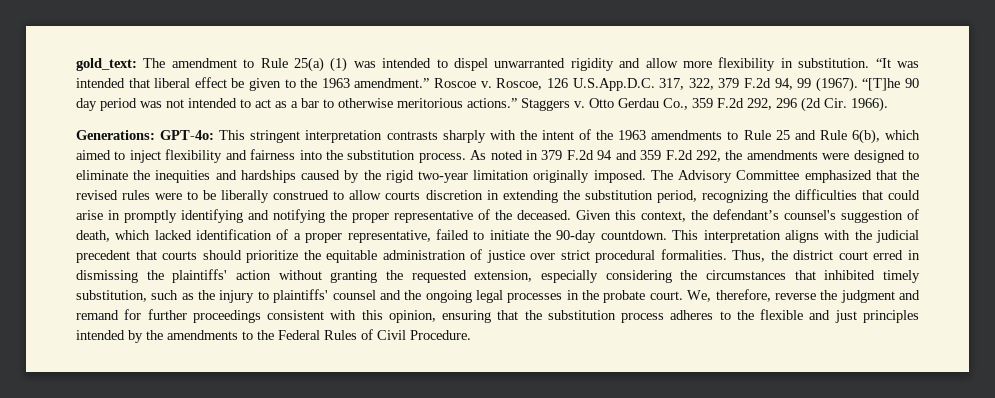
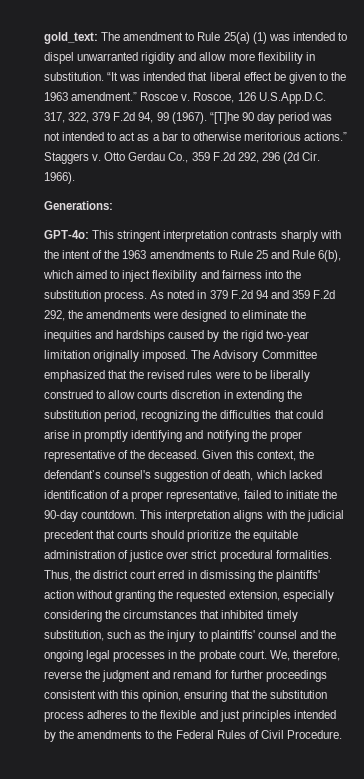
- Generations: GPT-4o: This stringent interpretation contrasts sharply with the intent of the 1963 amendments to Rule 25 and Rule 6(b), which aimed to inject flexibility and fairness into the substitution process.
+ Generations:
+ GPT-4o: This stringent interpretation contrasts sharply with the intent of the 1963 amendments to Rule 25 and Rule 6(b), which aimed to inject flexibility and fairness into the substitution process.

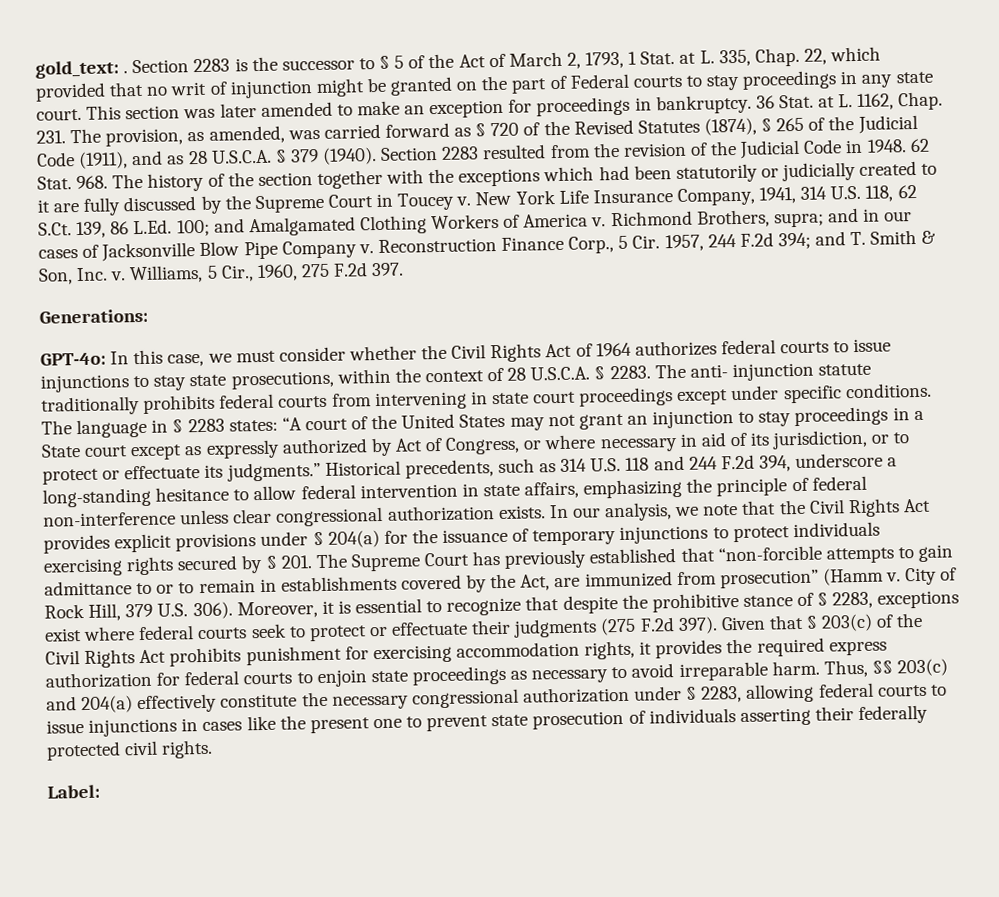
- gold_text: The amendment to Rule 25(a) (1) was intended to dispel unwarranted rigidity and allow more flexibility in substitution. “It was intended that liberal effect be given to the 1963 amendment.” Roscoe v. Roscoe, 126 U.S.App.D.C. 317, 322, 379 F.2d 94, 99 (1967). “[T]he 90 day period was not intended to act as a bar to otherwise meritorious actions.” Staggers v. Otto Gerdau Co., 359 F.2d 292, 296 (2d Cir. 1966).
+ gold_text: . Section 2283 is the successor to § 5 of the Act of March 2, 1793, 1 Stat. at L. 335, Chap. 22, which provided that no writ of injunction might be granted on the part of Federal courts to stay proceedings in any state court. This section was later amended to make an exception for proceedings in bankruptcy. 36 Stat. at L. 1162, Chap. 231. The provision, as amended, was carried forward as § 720 of the Revised Statutes (1874), § 265 of the Judicial Code (1911), and as 28 U.S.C.A. § 379 (1940). Section 2283 resulted from the revision of the Judicial Code in 1948. 62 Stat. 968. The history of the section together with the exceptions which had been statutorily or judicially created to it are fully discussed by the Supreme Court in Toucey v. New York Life Insurance Company, 1941, 314 U.S. 118, 62 S.Ct. 139, 86 L.Ed. 100; and Amalgamated Clothing Workers of America v. Richmond Brothers, supra; and in our cases of Jacksonville Blow Pipe Company v. Reconstruction Finance Corp., 5 Cir. 1957, 244 F.2d 394; and T. Smith & Son, Inc. v. Williams, 5 Cir., 1960, 275 F.2d 397.
  Generations:
- GPT-4o: This stringent interpretation contrasts sharply with the intent of the 1963 amendments to Rule 25 and Rule 6(b), which aimed to inject flexibility and fairness into the substitution process. As noted in 379 F.2d 94 and 359 F.2d 292, the amendments were designed to eliminate the inequities and hardships caused by the rigid two-year limitation originally imposed. The Advisory Committee emphasized that the revised rules were to be liberally construed to allow courts discretion in extending the substitution period, recognizing the difficulties that could arise in promptly identifying and notifying the proper representative of the deceased. Given this context, the defendant’s counsel's suggestion of death, which lacked identification of a proper representative, failed to initiate the 90-day countdown. This interpretation aligns with the judicial precedent that courts should prioritize the equitable administration of justice over strict procedural formalities. Thus, the district court erred in dismissing the plaintiffs' action without granting the requested extension, especially considering the circumstances that inhibited timely substitution, such as the injury to plaintiffs' counsel and the ongoing legal processes in the probate court. We, therefore, reverse the judgment and remand for further proceedings consistent with this opinion, ensuring that the substitution process adheres to the flexible and just principles intended by the amendments to the Federal Rules of Civil Procedure.
+ GPT-4o: In this case, we must consider whether the Civil Rights Act of 1964 authorizes federal courts to issue injunctions to stay state prosecutions, within the context of 28 U.S.C.A. § 2283. The anti- injunction statute traditionally prohibits federal courts from intervening in state court proceedings except under specific conditions. The language in § 2283 states: “A court of the United States may not grant an injunction to stay proceedings in a State court except as expressly authorized by Act of Congress, or where necessary in aid of its jurisdiction, or to protect or effectuate its judgments.” Historical precedents, such as 314 U.S. 118 and 244 F.2d 394, underscore a long-standing hesitance to allow federal intervention in state affairs, emphasizing the principle of federal non-interference unless clear congressional authorization exists. In our analysis, we note that the Civil Rights Act provides explicit provisions under § 204(a) for the issuance of temporary injunctions to protect individuals exercising rights secured by § 201. The Supreme Court has previously established that “non-forcible attempts to gain admittance to or to remain in establishments covered by the Act, are immunized from prosecution” (Hamm v. City of Rock Hill, 379 U.S. 306). Moreover, it is essential to recognize that despite the prohibitive stance of § 2283, exceptions exist where federal courts seek to protect or effectuate their judgments (275 F.2d 397). Given that § 203(c) of the Civil Rights Act prohibits punishment for exercising accommodation rights, it provides the required express authorization for federal courts to enjoin state proceedings as necessary to avoid irreparable harm. Thus, §§ 203(c) and 204(a) effectively constitute the necessary congressional authorization under § 2283, allowing federal courts to issue injunctions in cases like the present one to prevent state prosecution of individuals asserting their federally protected civil rights.
+ Label:

